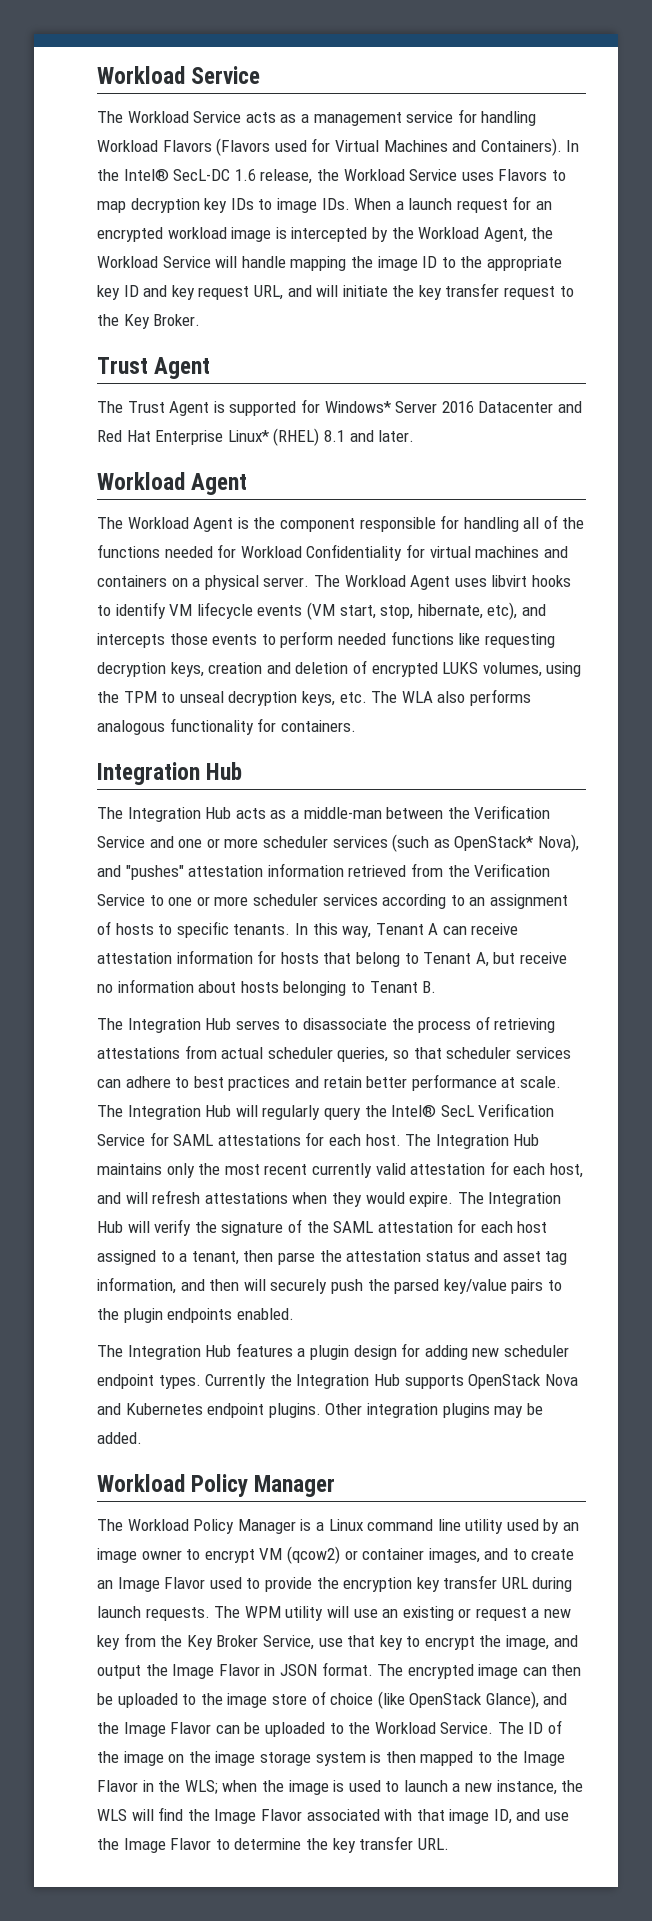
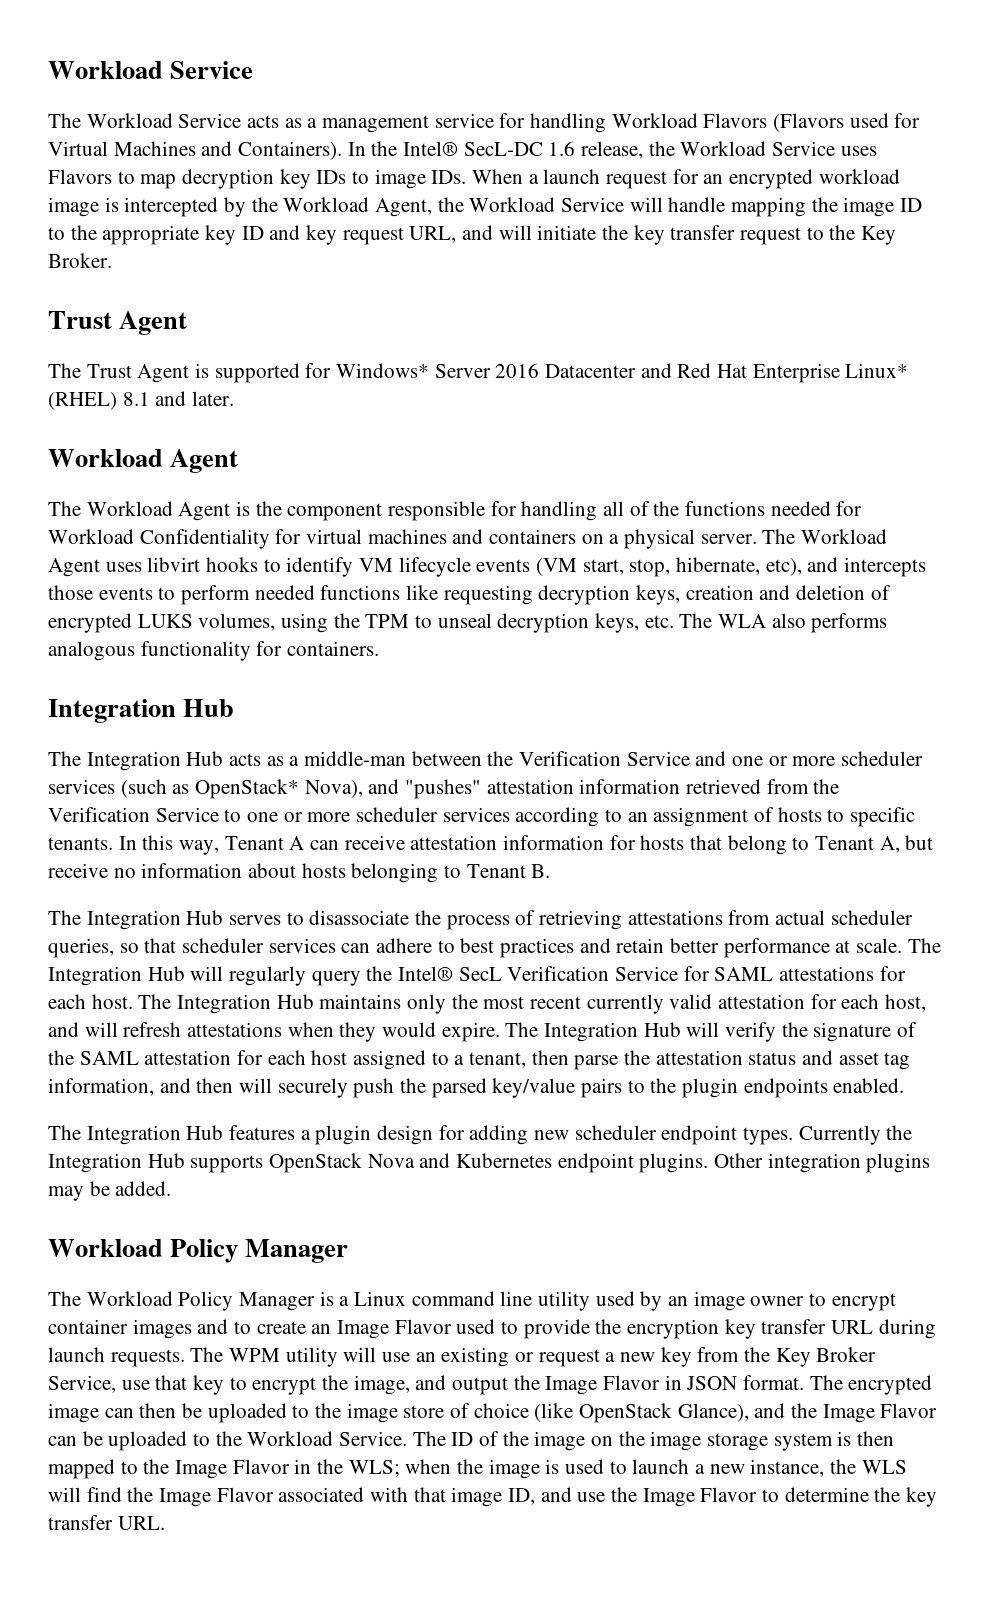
- The Workload Policy Manager is a Linux command line utility used by an image owner to encrypt VM (qcow2) or container images, and to create an Image Flavor used to provide the encryption key transfer URL during launch requests.
+ The Workload Policy Manager is a Linux command line utility used by an image owner to encrypt container images and to create an Image Flavor used to provide the encryption key transfer URL during launch requests.

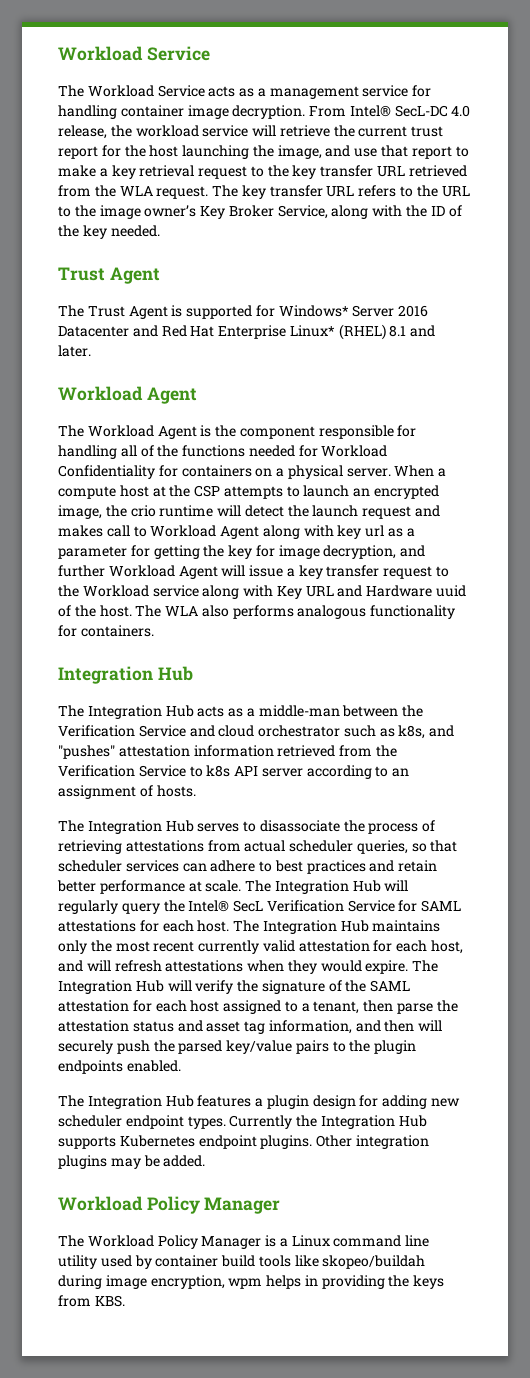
- The Workload Service acts as a management service for handling Workload Flavors (Flavors used for Virtual Machines and Containers). In the Intel® SecL-DC 1.6 release, the Workload Service uses Flavors to map decryption key IDs to image IDs. When a launch request for an encrypted workload image is intercepted by the Workload Agent, the Workload Service will handle mapping the image ID to the appropriate key ID and key request URL, and will initiate the key transfer request to the Key Broker.
+ The Workload Service acts as a management service for handling container image decryption. From Intel® SecL-DC 4.0 release, the workload service will retrieve the current trust report for the host launching the image, and use that report to make a key retrieval request to the key transfer URL retrieved from the WLA request. The key transfer URL refers to the URL to the image owner’s Key Broker Service, along with the ID of the key needed.
- The Workload Agent is the component responsible for handling all of the functions needed for Workload Confidentiality for virtual machines and containers on a physical server.
+ The Workload Agent is the component responsible for handling all of the functions needed for Workload Confidentiality for containers on a physical server.
- The Workload Agent uses libvirt hooks to identify VM lifecycle events (VM start, stop, hibernate, etc), and intercepts those events to perform needed functions like requesting decryption keys, creation and deletion of encrypted LUKS volumes, using the TPM to unseal decryption keys, etc. The WLA also performs analogous functionality for containers.
+ When a compute host at the CSP attempts to launch an encrypted image, the crio runtime will detect the launch request and makes call to Workload Agent along with key url as a parameter for getting the key for image decryption, and further Workload Agent will issue a key transfer request to the Workload service along with Key URL and Hardware uuid of the host. The WLA also performs analogous functionality for containers.
- The Integration Hub acts as a middle-man between the Verification Service and one or more scheduler services (such as OpenStack* Nova), and "pushes" attestation information retrieved from the Verification Service to one or more scheduler services according to an assignment of hosts to specific tenants. In this way, Tenant A can receive attestation information for hosts that belong to Tenant A, but receive no information about hosts belonging to Tenant B.
+ The Integration Hub acts as a middle-man between the Verification Service and cloud orchestrator such as k8s, and "pushes" attestation information retrieved from the Verification Service to k8s API server according to an assignment of hosts.
- Currently the Integration Hub supports OpenStack Nova and Kubernetes endpoint plugins.
+ Currently the Integration Hub supports Kubernetes endpoint plugins.
- The Workload Policy Manager is a Linux command line utility used by an image owner to encrypt container images and to create an Image Flavor used to provide the encryption key transfer URL during launch requests. The WPM utility will use an existing or request a new key from the Key Broker Service, use that key to encrypt the image, and output the Image Flavor in JSON format. The encrypted image can then be uploaded to the image store of choice (like OpenStack Glance), and the Image Flavor can be uploaded to the Workload Service. The ID of the image on the image storage system is then mapped to the Image Flavor in the WLS; when the image is used to launch a new instance, the WLS will find the Image Flavor associated with that image ID, and use the Image Flavor to determine the key transfer URL.
+ The Workload Policy Manager is a Linux command line utility used by container build tools like skopeo/buildah during image encryption, wpm helps in providing the keys from KBS.

